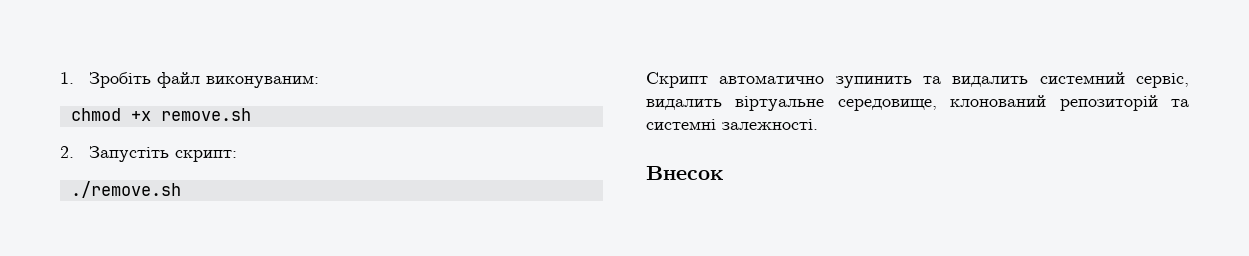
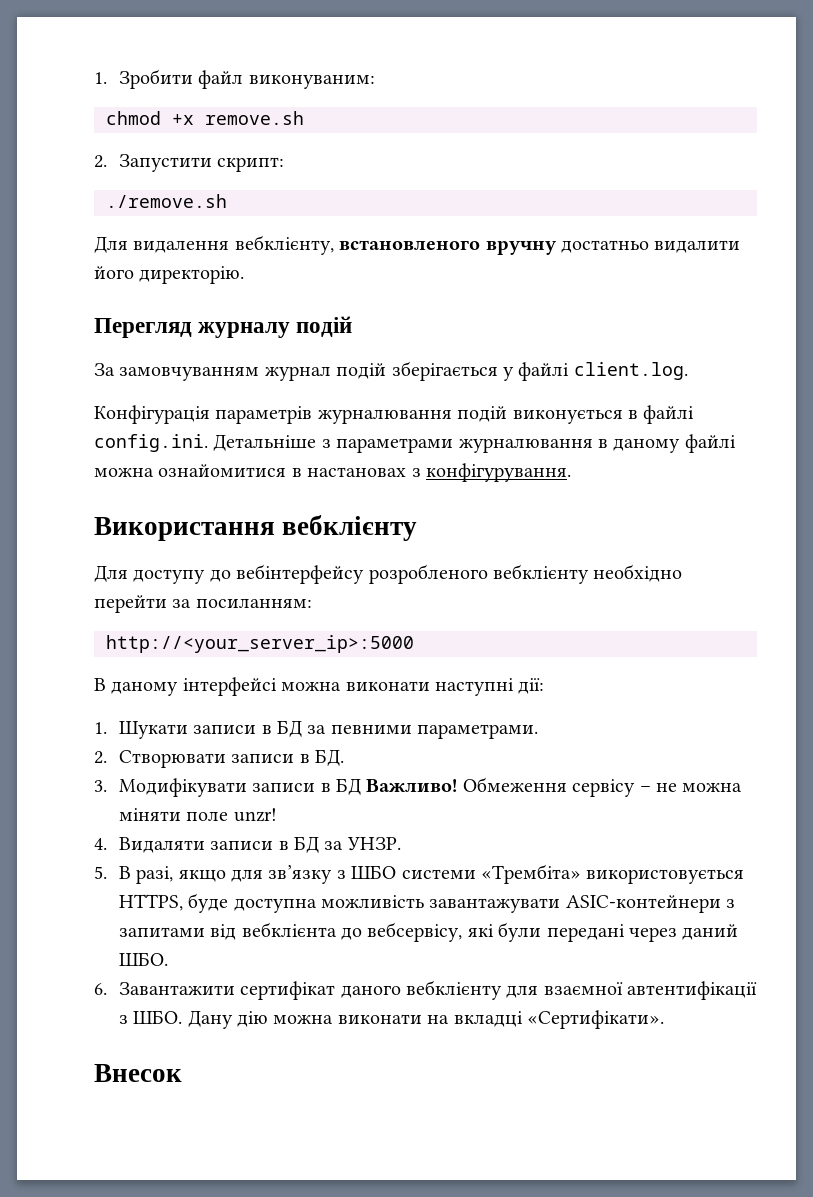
- 1. Зробіть файл виконуваним:
+ 1. Зробити файл виконуваним:
- 2. Запустіть скрипт:
+ 2. Запустити скрипт:
- Скрипт автоматично зупинить та видалить системний сервіс, видалить віртуальне середовище, клонований репозиторій та системні залежності.
+ Для видалення вебклієнту, встановленого вручну достатньо видалити його директорію.
+ Перегляд журналу подій
+ За замовчуванням журнал подій зберігається у файлі client.log.
+ Конфігурація параметрів журналювання подій виконується в файлі config.ini. Детальніше з параметрами журналювання в даному файлі можна ознайомитися в настановах з конфігурування.
+ Використання вебклієнту
+ Для доступу до вебінтерфейсу розробленого вебклієнту необхідно перейти за посиланням:
+ http://<your_server_ip>:5000
+ В даному інтерфейсі можна виконати наступні дії:
+ 1. Шукати записи в БД за певними параметрами.
+ 2. Створювати записи в БД.
+ 3. Модифікувати записи в БД Важливо! Обмеження сервісу – не можна міняти поле unzr!
+ 4. Видаляти записи в БД за УНЗР.
+ 5. В разі, якщо для зв’язку з ШБО системи «Трембіта» використовується HTTPS, буде доступна можливість завантажувати ASIC-контейнери з запитами від вебклієнта до вебсервісу, які були передані через даний ШБО.
+ 6. Завантажити сертифікат даного вебклієнту для взаємної автентифікації з ШБО. Дану дію можна виконати на вкладці «Сертифікати».

